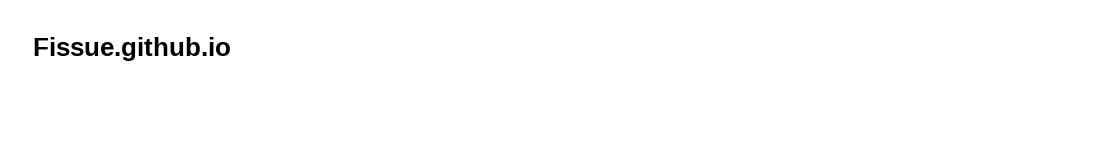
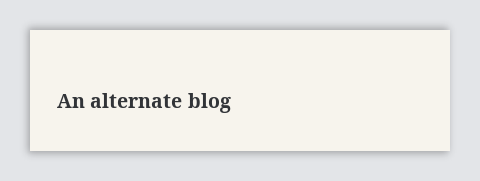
- Fissue.github.io
+ An alternate blog

